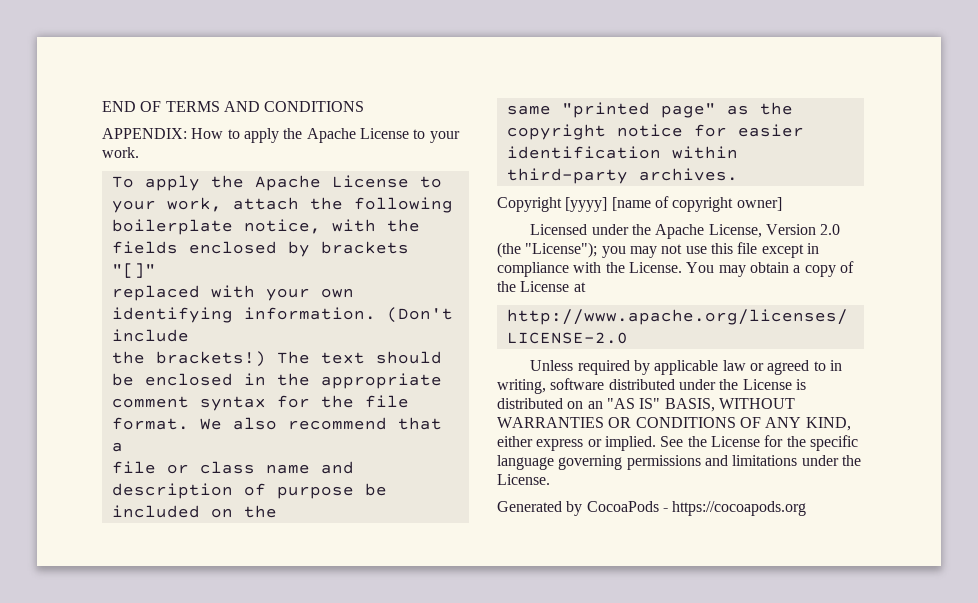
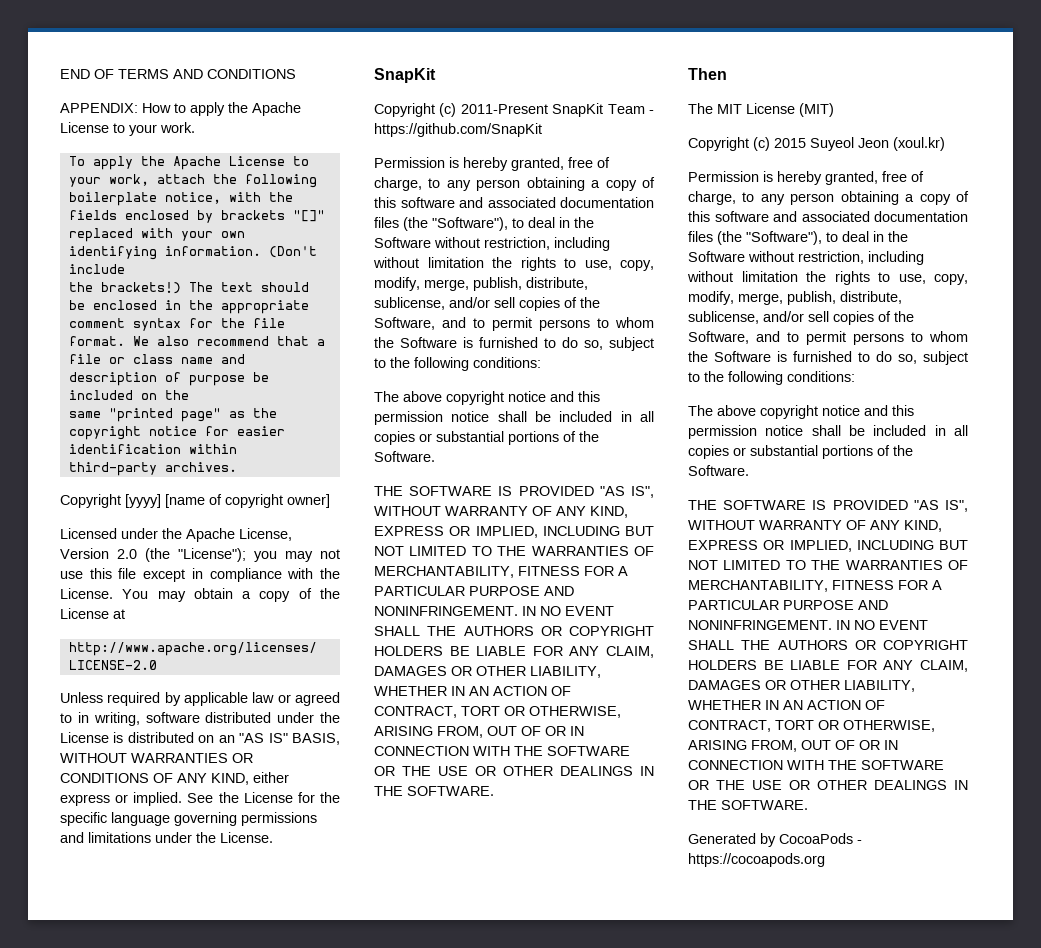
  See the License for the specific language governing permissions and limitations under the License.
+ SnapKit
+ Copyright (c) 2011-Present SnapKit Team - https://github.com/SnapKit
+ Permission is hereby granted, free of charge, to any person obtaining a copy of this software and associated documentation files (the "Software"), to deal in the Software without restriction, including without limitation the rights to use, copy, modify, merge, publish, distribute, sublicense, and/or sell copies of the Software, and to permit persons to whom the Software is furnished to do so, subject to the following conditions:
+ The above copyright notice and this permission notice shall be included in all copies or substantial portions of the Software.
+ THE SOFTWARE IS PROVIDED "AS IS", WITHOUT WARRANTY OF ANY KIND, EXPRESS OR IMPLIED, INCLUDING BUT NOT LIMITED TO THE WARRANTIES OF MERCHANTABILITY, FITNESS FOR A PARTICULAR PURPOSE AND NONINFRINGEMENT. IN NO EVENT SHALL THE AUTHORS OR COPYRIGHT HOLDERS BE LIABLE FOR ANY CLAIM, DAMAGES OR OTHER LIABILITY, WHETHER IN AN ACTION OF CONTRACT, TORT OR OTHERWISE, ARISING FROM, OUT OF OR IN CONNECTION WITH THE SOFTWARE OR THE USE OR OTHER DEALINGS IN THE SOFTWARE.
+ Then
+ The MIT License (MIT)
+ Copyright (c) 2015 Suyeol Jeon (xoul.kr)
+ Permission is hereby granted, free of charge, to any person obtaining a copy of this software and associated documentation files (the "Software"), to deal in the Software without restriction, including without limitation the rights to use, copy, modify, merge, publish, distribute, sublicense, and/or sell copies of the Software, and to permit persons to whom the Software is furnished to do so, subject to the following conditions:
+ The above copyright notice and this permission notice shall be included in all copies or substantial portions of the Software.
+ THE SOFTWARE IS PROVIDED "AS IS", WITHOUT WARRANTY OF ANY KIND, EXPRESS OR IMPLIED, INCLUDING BUT NOT LIMITED TO THE WARRANTIES OF MERCHANTABILITY, FITNESS FOR A PARTICULAR PURPOSE AND NONINFRINGEMENT. IN NO EVENT SHALL THE AUTHORS OR COPYRIGHT HOLDERS BE LIABLE FOR ANY CLAIM, DAMAGES OR OTHER LIABILITY, WHETHER IN AN ACTION OF CONTRACT, TORT OR OTHERWISE, ARISING FROM, OUT OF OR IN CONNECTION WITH THE SOFTWARE OR THE USE OR OTHER DEALINGS IN THE SOFTWARE.

